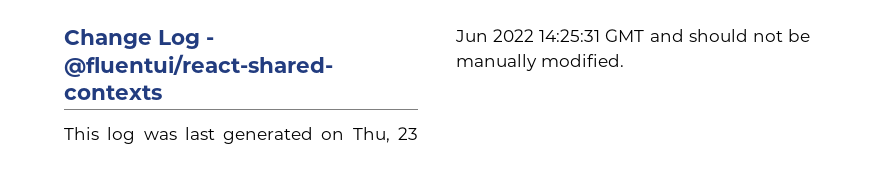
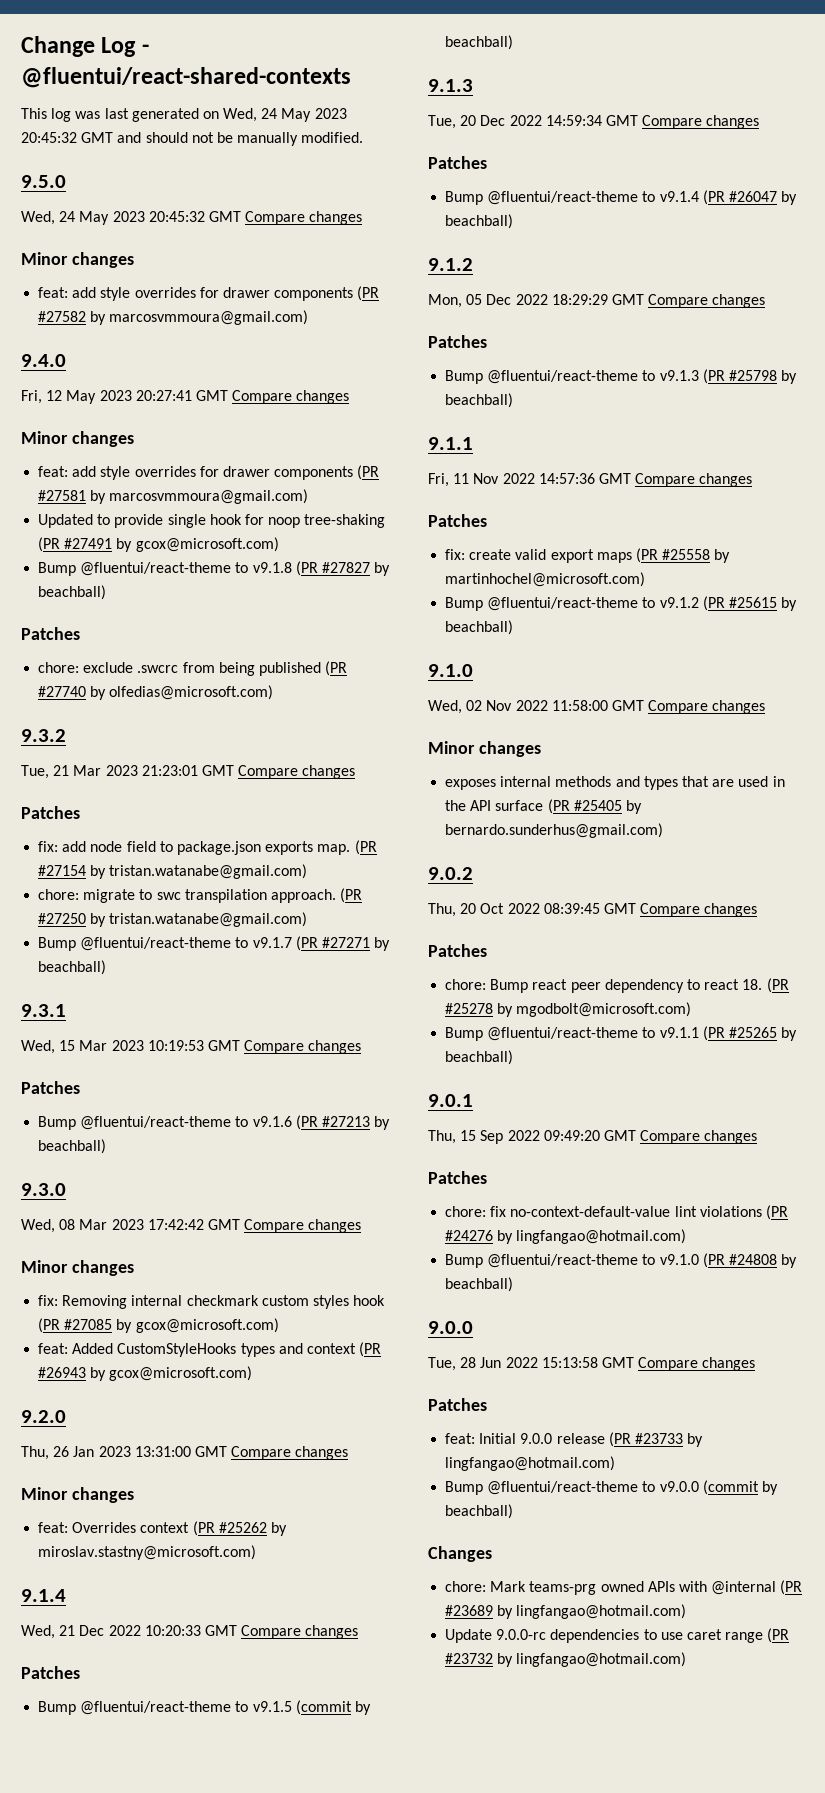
- This log was last generated on Thu, 23 Jun 2022 14:25:31 GMT and should not be manually modified.
+ This log was last generated on Wed, 24 May 2023 20:45:32 GMT and should not be manually modified.
+ 9.5.0
+ Wed, 24 May 2023 20:45:32 GMT Compare changes
+ Minor changes
+ feat: add style overrides for drawer components (PR #27582 by marcosvmmoura@gmail.com)
+ 9.4.0
+ Fri, 12 May 2023 20:27:41 GMT Compare changes
+ Minor changes
+ feat: add style overrides for drawer components (PR #27581 by marcosvmmoura@gmail.com)
+ Updated to provide single hook for noop tree-shaking (PR #27491 by gcox@microsoft.com)
+ Bump @fluentui/react-theme to v9.1.8 (PR #27827 by beachball)
+ Patches
+ chore: exclude .swcrc from being published (PR #27740 by olfedias@microsoft.com)
+ 9.3.2
+ Tue, 21 Mar 2023 21:23:01 GMT Compare changes
+ Patches
+ fix: add node field to package.json exports map. (PR #27154 by tristan.watanabe@gmail.com)
+ chore: migrate to swc transpilation approach. (PR #27250 by tristan.watanabe@gmail.com)
+ Bump @fluentui/react-theme to v9.1.7 (PR #27271 by beachball)
+ 9.3.1
+ Wed, 15 Mar 2023 10:19:53 GMT Compare changes
+ Patches
+ Bump @fluentui/react-theme to v9.1.6 (PR #27213 by beachball)
+ 9.3.0
+ Wed, 08 Mar 2023 17:42:42 GMT Compare changes
+ Minor changes
+ fix: Removing internal checkmark custom styles hook (PR #27085 by gcox@microsoft.com)
+ feat: Added CustomStyleHooks types and context (PR #26943 by gcox@microsoft.com)
+ 9.2.0
+ Thu, 26 Jan 2023 13:31:00 GMT Compare changes
+ Minor changes
+ feat: Overrides context (PR #25262 by miroslav.stastny@microsoft.com)
+ 9.1.4
+ Wed, 21 Dec 2022 10:20:33 GMT Compare changes
+ Patches
+ Bump @fluentui/react-theme to v9.1.5 (commit by beachball)
+ 9.1.3
+ Tue, 20 Dec 2022 14:59:34 GMT Compare changes
+ Patches
+ Bump @fluentui/react-theme to v9.1.4 (PR #26047 by beachball)
+ 9.1.2
+ Mon, 05 Dec 2022 18:29:29 GMT Compare changes
+ Patches
+ Bump @fluentui/react-theme to v9.1.3 (PR #25798 by beachball)
+ 9.1.1
+ Fri, 11 Nov 2022 14:57:36 GMT Compare changes
+ Patches
+ fix: create valid export maps (PR #25558 by martinhochel@microsoft.com)
+ Bump @fluentui/react-theme to v9.1.2 (PR #25615 by beachball)
+ 9.1.0
+ Wed, 02 Nov 2022 11:58:00 GMT Compare changes
+ Minor changes
+ exposes internal methods and types that are used in the API surface (PR #25405 by bernardo.sunderhus@gmail.com)
+ 9.0.2
+ Thu, 20 Oct 2022 08:39:45 GMT Compare changes
+ Patches
+ chore: Bump react peer dependency to react 18. (PR #25278 by mgodbolt@microsoft.com)
+ Bump @fluentui/react-theme to v9.1.1 (PR #25265 by beachball)
+ 9.0.1
+ Thu, 15 Sep 2022 09:49:20 GMT Compare changes
+ Patches
+ chore: fix no-context-default-value lint violations (PR #24276 by lingfangao@hotmail.com)
+ Bump @fluentui/react-theme to v9.1.0 (PR #24808 by beachball)
+ 9.0.0
+ Tue, 28 Jun 2022 15:13:58 GMT Compare changes
+ Patches
+ feat: Initial 9.0.0 release (PR #23733 by lingfangao@hotmail.com)
+ Bump @fluentui/react-theme to v9.0.0 (commit by beachball)
+ Changes
+ chore: Mark teams-prg owned APIs with @internal (PR #23689 by lingfangao@hotmail.com)
+ Update 9.0.0-rc dependencies to use caret range (PR #23732 by lingfangao@hotmail.com)

